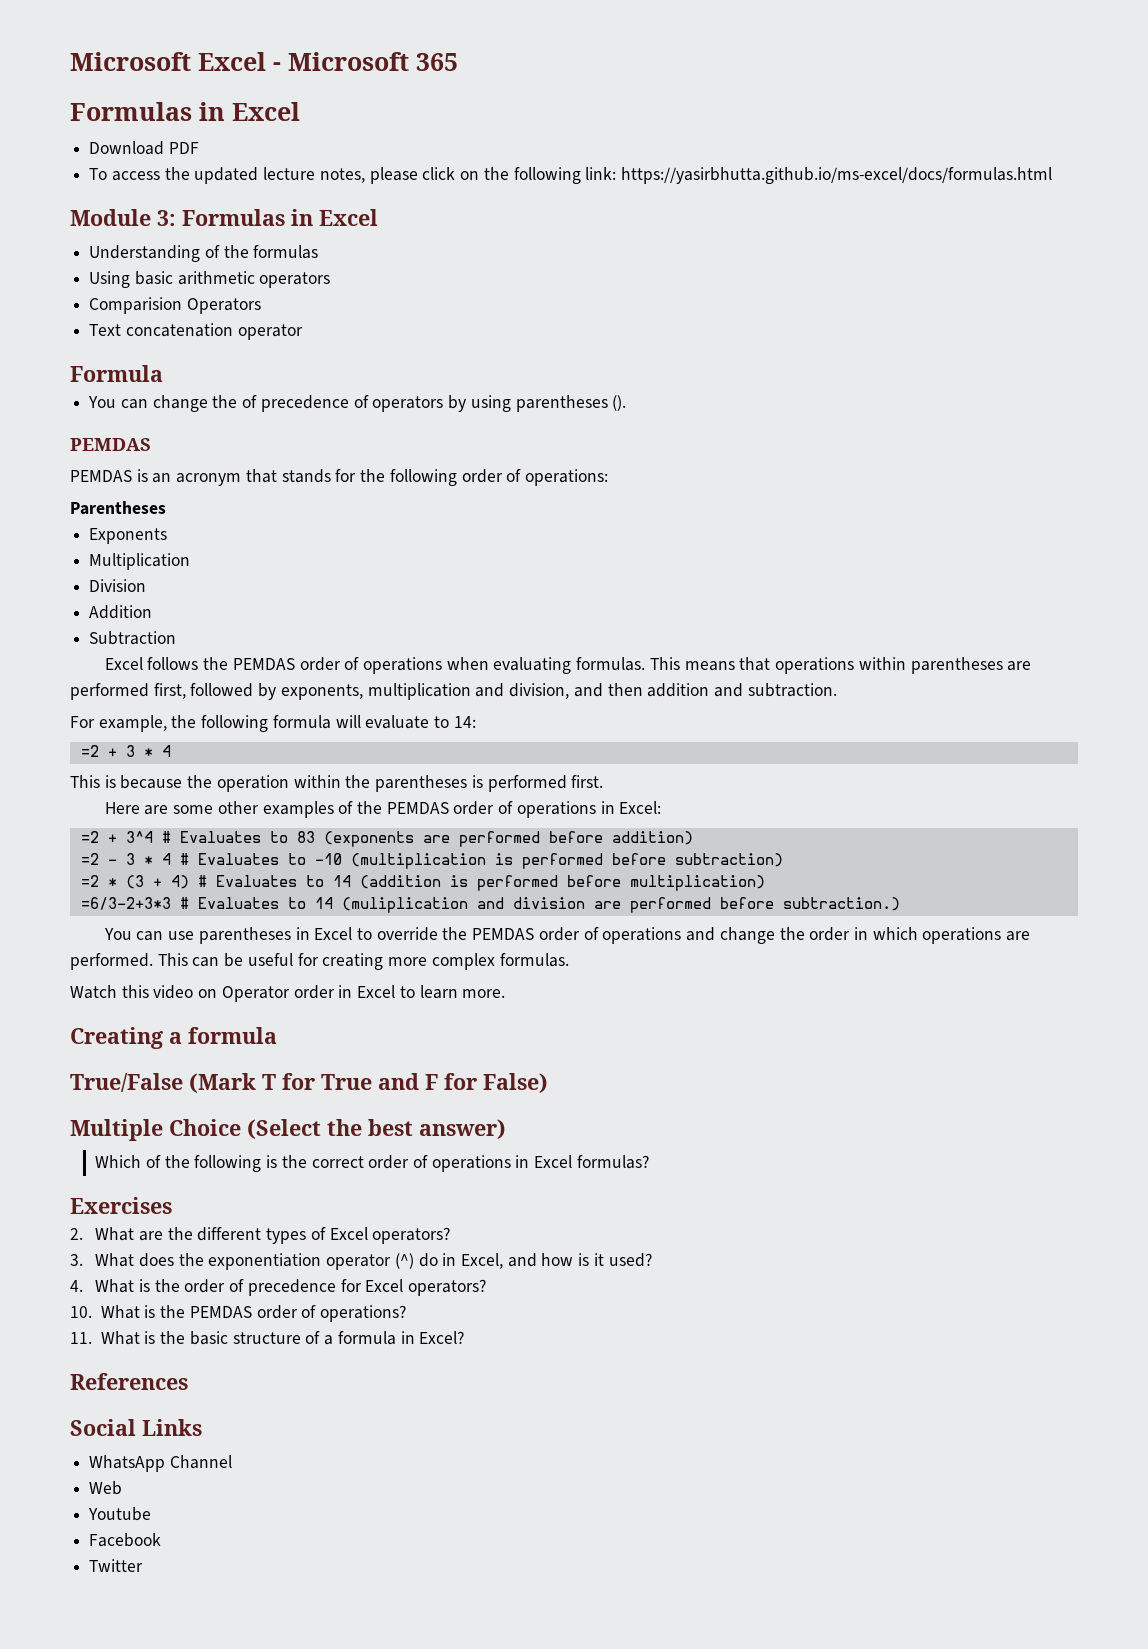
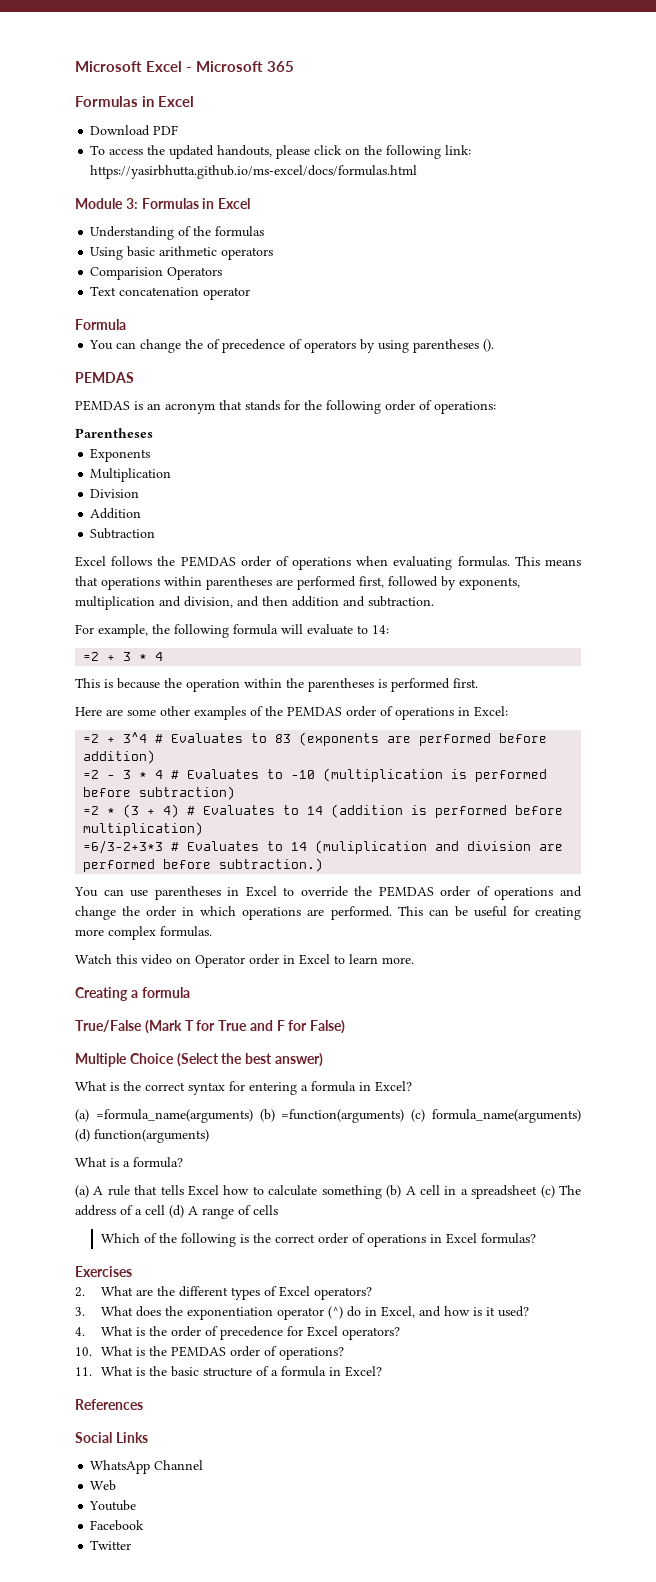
- To access the updated lecture notes, please click on the following link: https://yasirbhutta.github.io/ms-excel/docs/formulas.html
+ To access the updated handouts, please click on the following link: https://yasirbhutta.github.io/ms-excel/docs/formulas.html
+ What is the correct syntax for entering a formula in Excel?
+ (a) =formula_name(arguments) (b) =function(arguments) (c) formula_name(arguments) (d) function(arguments)
+ What is a formula?
+ (a) A rule that tells Excel how to calculate something (b) A cell in a spreadsheet (c) The address of a cell (d) A range of cells

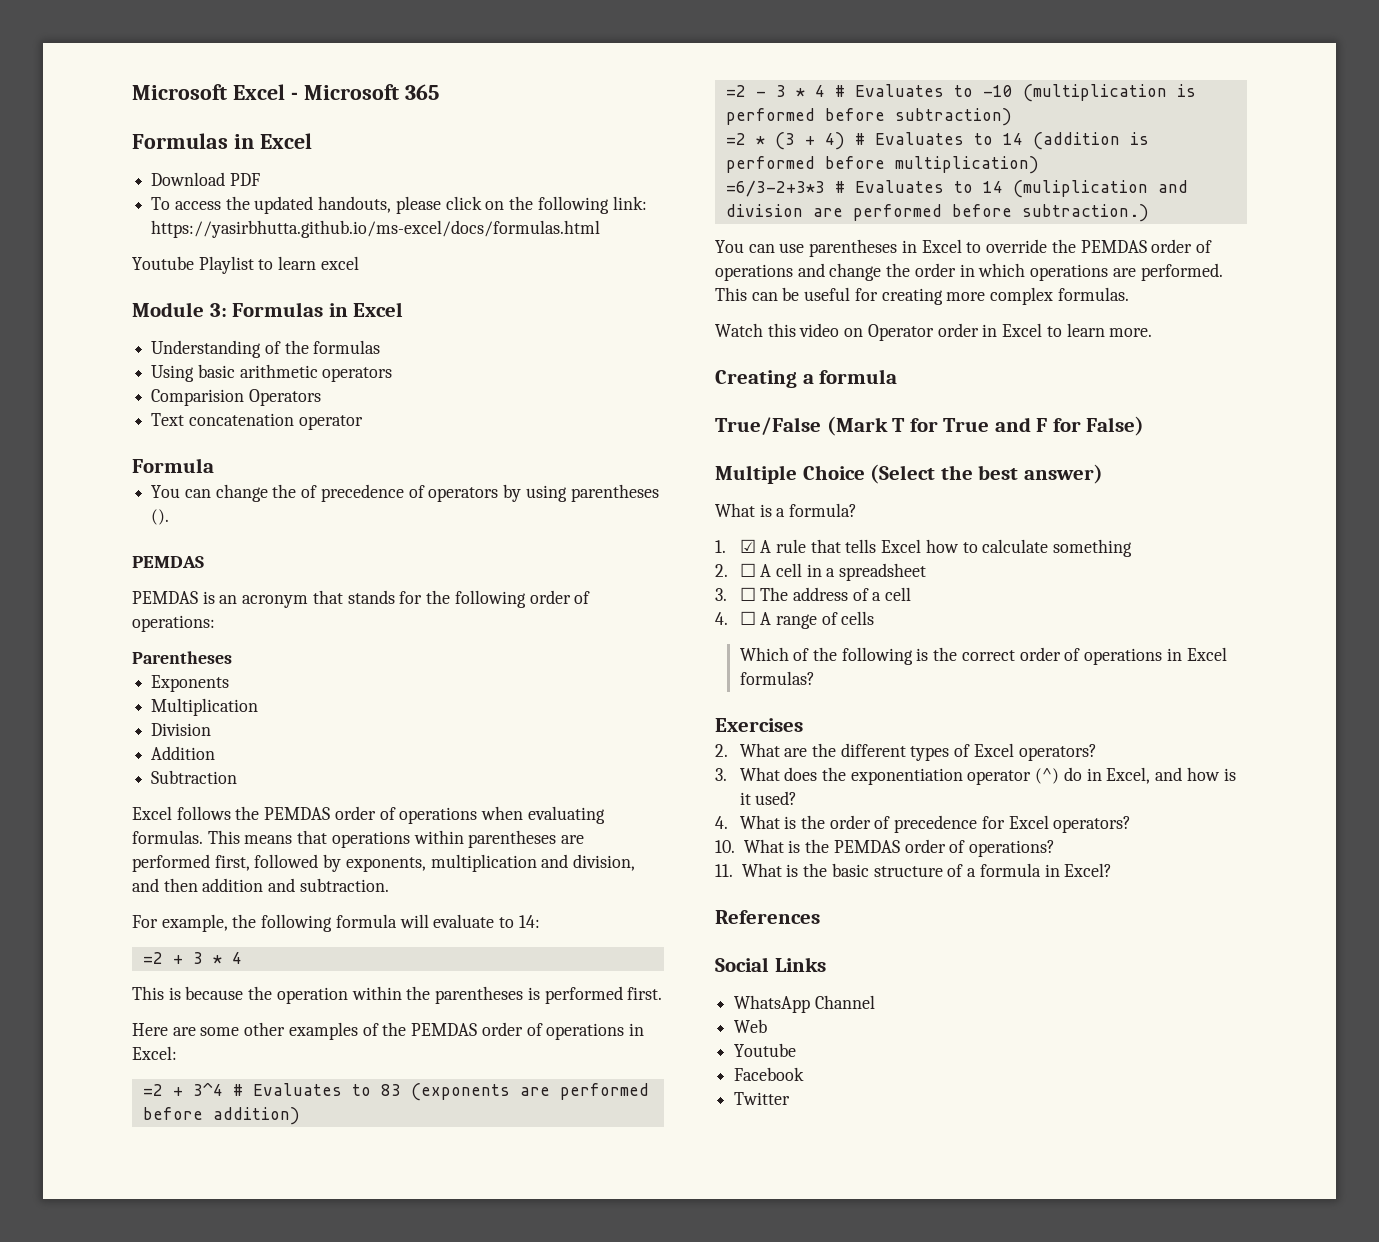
+ Youtube Playlist to learn excel
- What is the correct syntax for entering a formula in Excel?
- (a) =formula_name(arguments) (b) =function(arguments) (c) formula_name(arguments) (d) function(arguments)
- (a) A rule that tells Excel how to calculate something (b) A cell in a spreadsheet (c) The address of a cell (d) A range of cells
+ 1. ☑ A rule that tells Excel how to calculate something
+ 2. ☐ A cell in a spreadsheet
+ 3. ☐ The address of a cell
+ 4. ☐ A range of cells

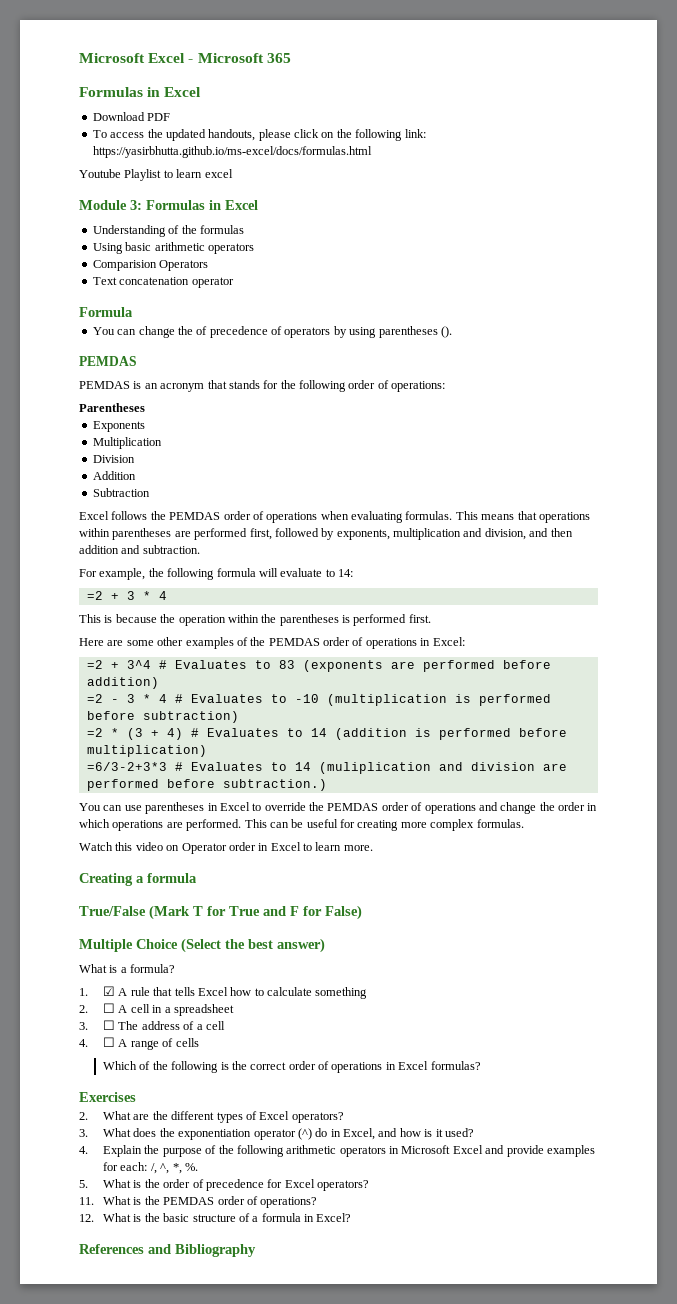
- 4. What is the order of precedence for Excel operators?
+ 4. Explain the purpose of the following arithmetic operators in Microsoft Excel and provide examples for each: /, ^, *, %.
+ 5. What is the order of precedence for Excel operators?
- 10. What is the PEMDAS order of operations?
+ 11. What is the PEMDAS order of operations?
- 11. What is the basic structure of a formula in Excel?
+ 12. What is the basic structure of a formula in Excel?
- References
- Social Links
- WhatsApp Channel
- Web
- Youtube
- Facebook
- Twitter
+ References and Bibliography

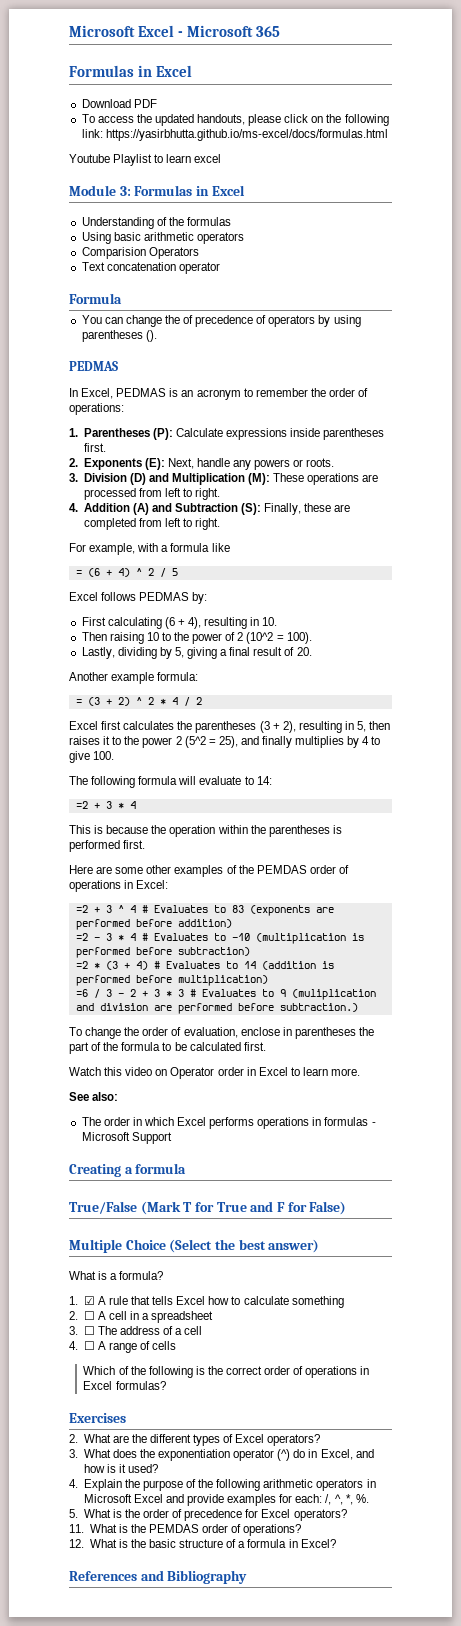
  You can change the of precedence of operators by using parentheses ().
- PEMDAS
- PEMDAS is an acronym that stands for the following order of operations:
+ PEDMAS
+ In Excel, PEDMAS is an acronym to remember the order of operations:
- Parentheses
- Exponents
- Multiplication
- Division
- Addition
- Subtraction
- Excel follows the PEMDAS order of operations when evaluating formulas. This means that operations within parentheses are performed first, followed by exponents, multiplication and division, and then addition and subtraction.
- For example, the following formula will evaluate to 14:
+ 1. Parentheses (P): Calculate expressions inside parentheses first.
+ 2. Exponents (E): Next, handle any powers or roots.
+ 3. Division (D) and Multiplication (M): These operations are processed from left to right.
+ 4. Addition (A) and Subtraction (S): Finally, these are completed from left to right.
+ For example, with a formula like
+ = (6 + 4) ^ 2 / 5
+ Excel follows PEDMAS by:
+ First calculating (6 + 4), resulting in 10.
+ Then raising 10 to the power of 2 (10^2 = 100).
+ Lastly, dividing by 5, giving a final result of 20.
+ Another example formula:
+ = (3 + 2) ^ 2 * 4 / 2
+ Excel first calculates the parentheses (3 + 2), resulting in 5, then raises it to the power 2 (5^2 = 25), and finally multiplies by 4 to give 100.
+ The following formula will evaluate to 14:
- =2 + 3^4 # Evaluates to 83 (exponents are performed before addition)
+ =2 + 3 ^ 4 # Evaluates to 83 (exponents are performed before addition)
- =6/3-2+3*3 # Evaluates to 14 (muliplication and division are performed before subtraction.)
+ =6 / 3 - 2 + 3 * 3 # Evaluates to 9 (muliplication and division are performed before subtraction.)
- You can use parentheses in Excel to override the PEMDAS order of operations and change the order in which operations are performed. This can be useful for creating more complex formulas.
+ To change the order of evaluation, enclose in parentheses the part of the formula to be calculated first.
+ See also:
+ The order in which Excel performs operations in formulas - Microsoft Support

